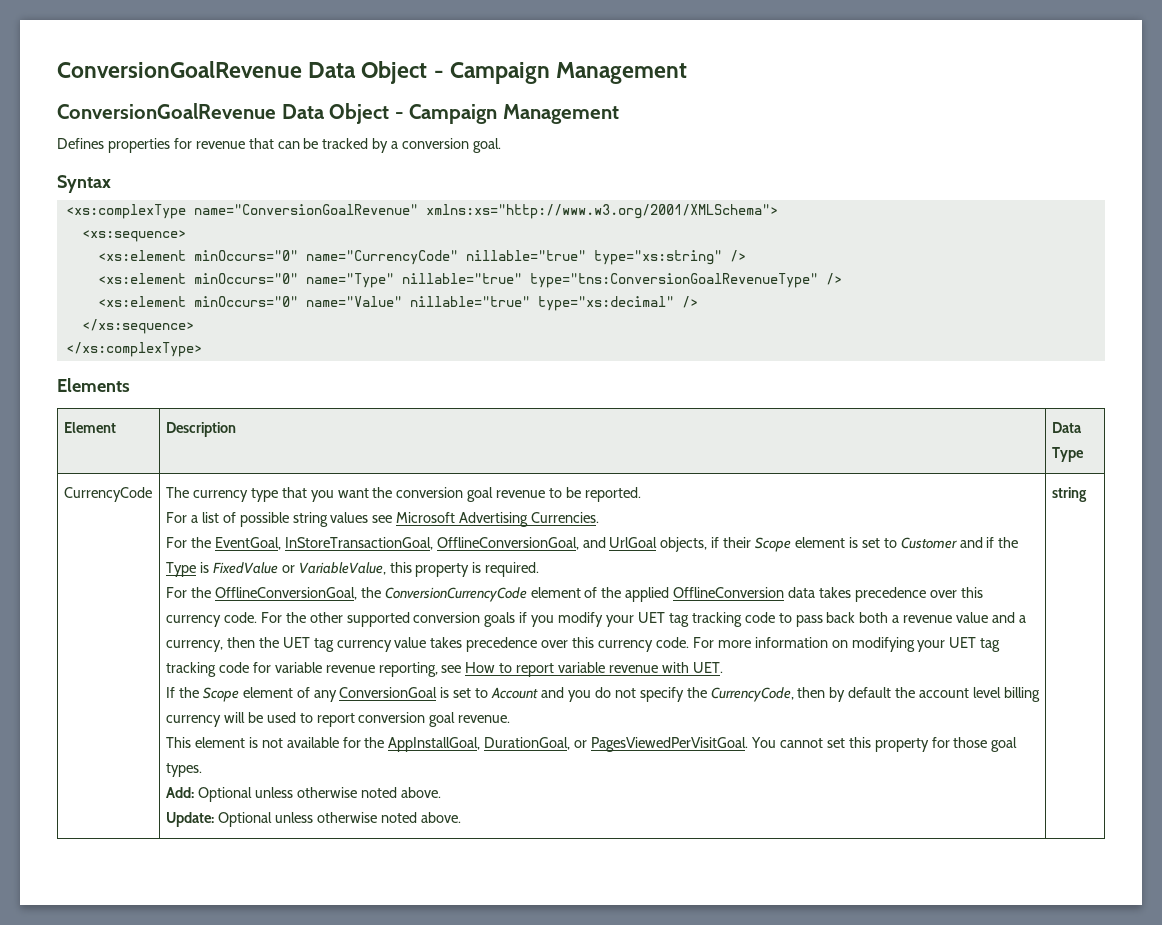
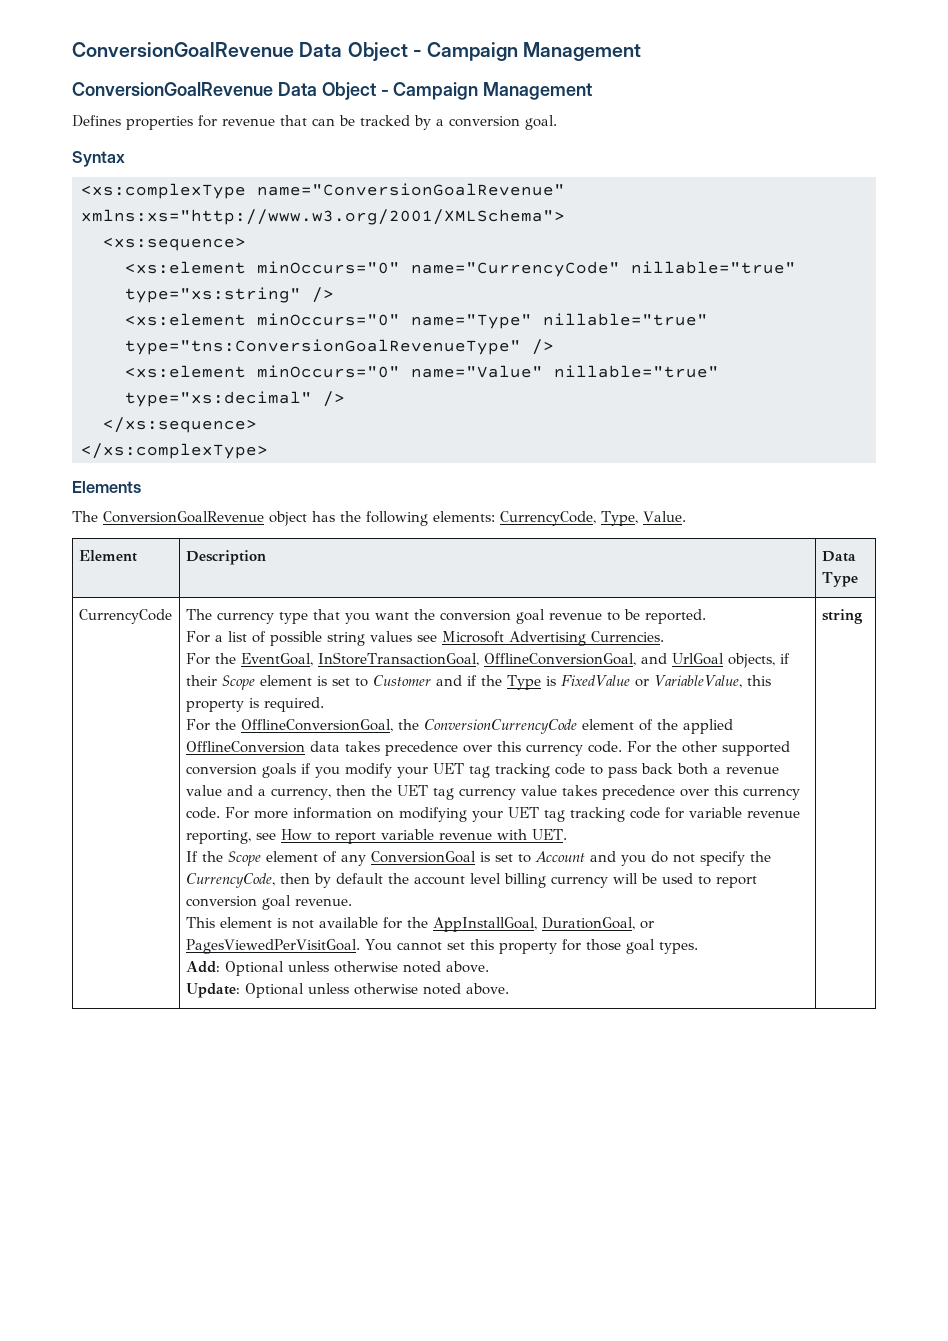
+ The ConversionGoalRevenue object has the following elements: CurrencyCode, Type, Value.

